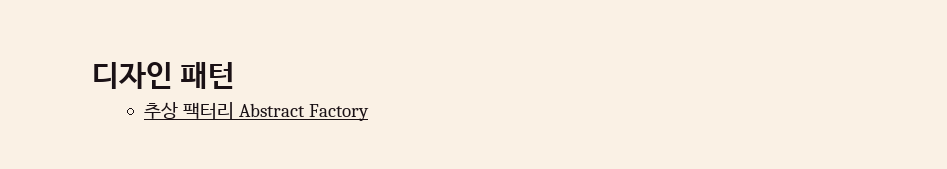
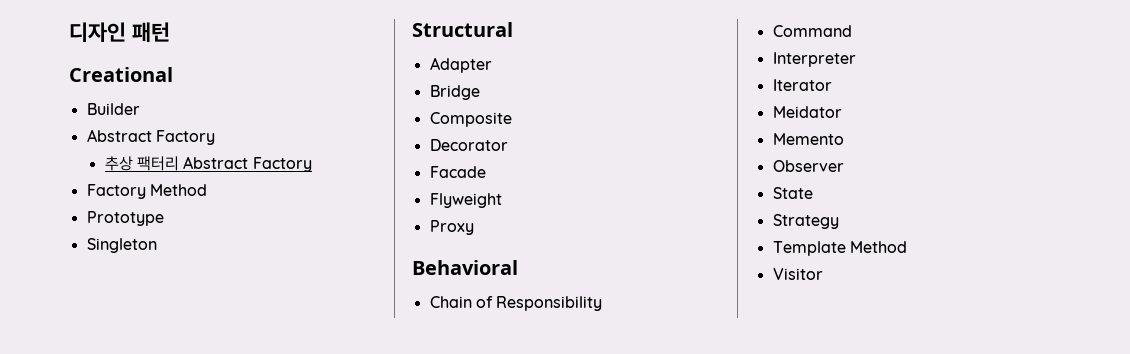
+ Creational
+ Builder
+ Abstract Factory
+ Factory Method
+ Prototype
+ Singleton
+ Structural
+ Adapter
+ Bridge
+ Composite
+ Decorator
+ Facade
+ Flyweight
+ Proxy
+ Behavioral
+ Chain of Responsibility
+ Command
+ Interpreter
+ Iterator
+ Meidator
+ Memento
+ Observer
+ State
+ Strategy
+ Template Method
+ Visitor

